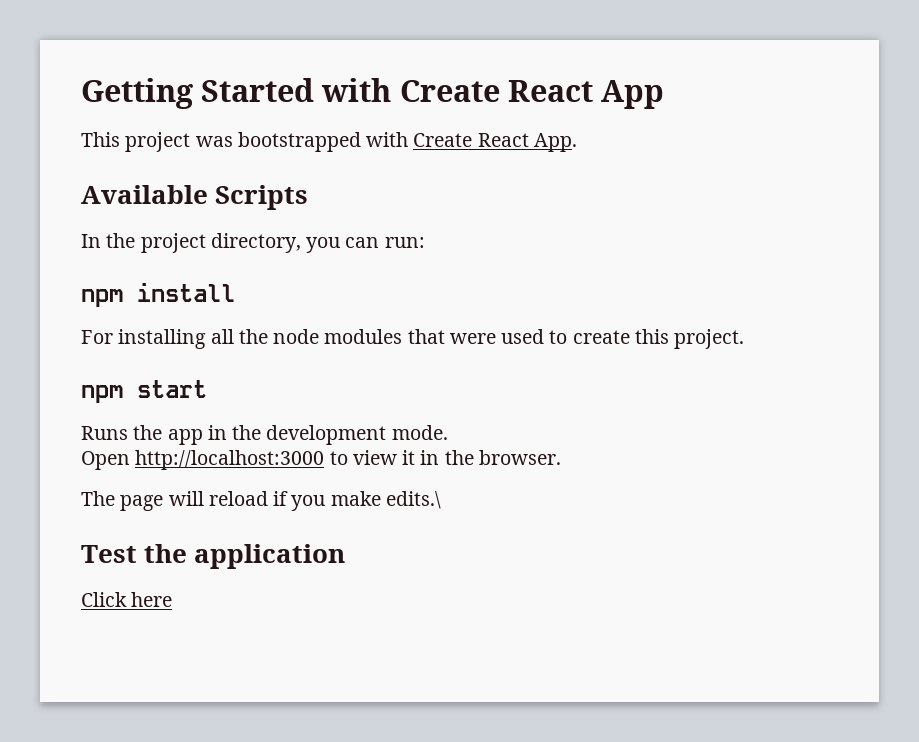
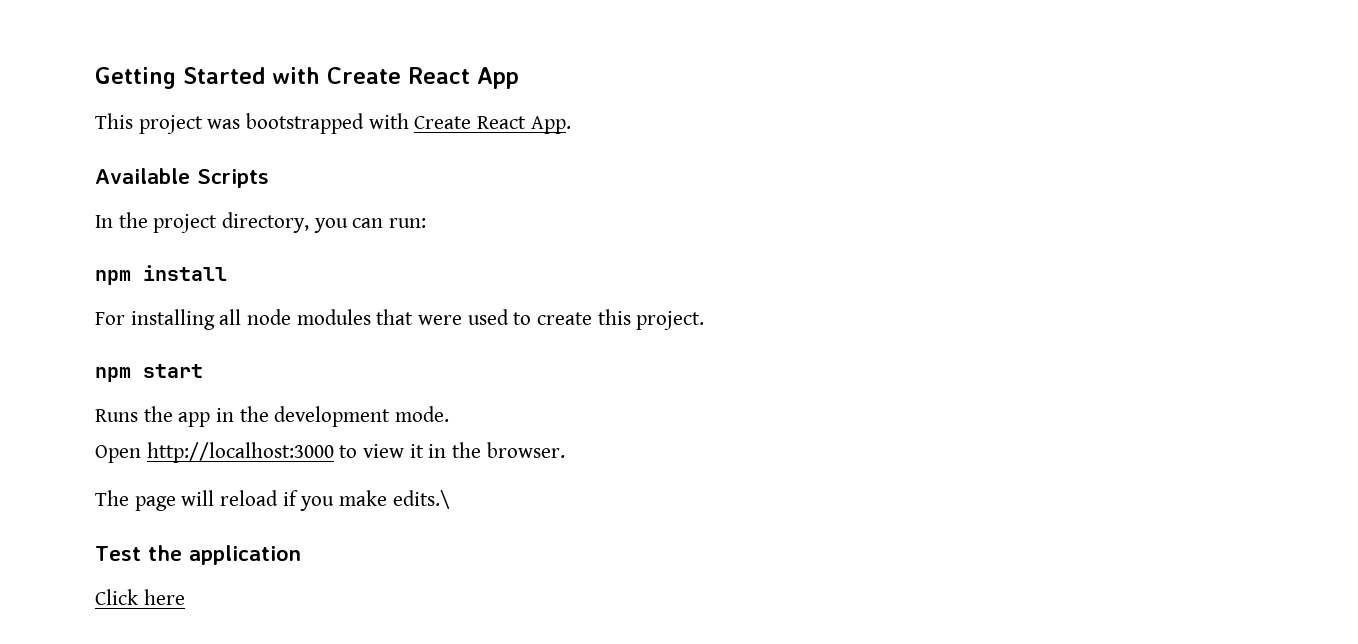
- For installing all the node modules that were used to create this project.
+ For installing all node modules that were used to create this project.

